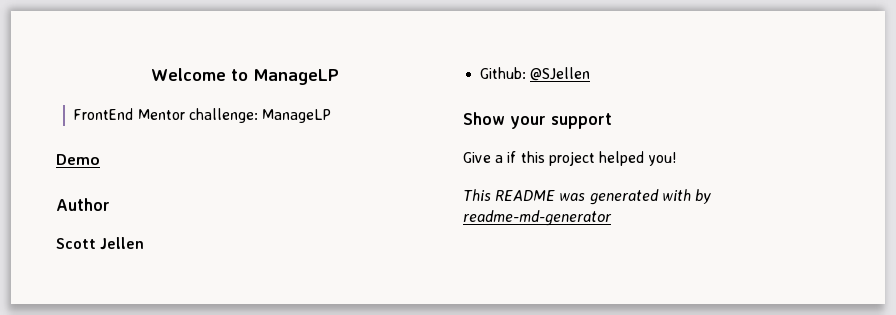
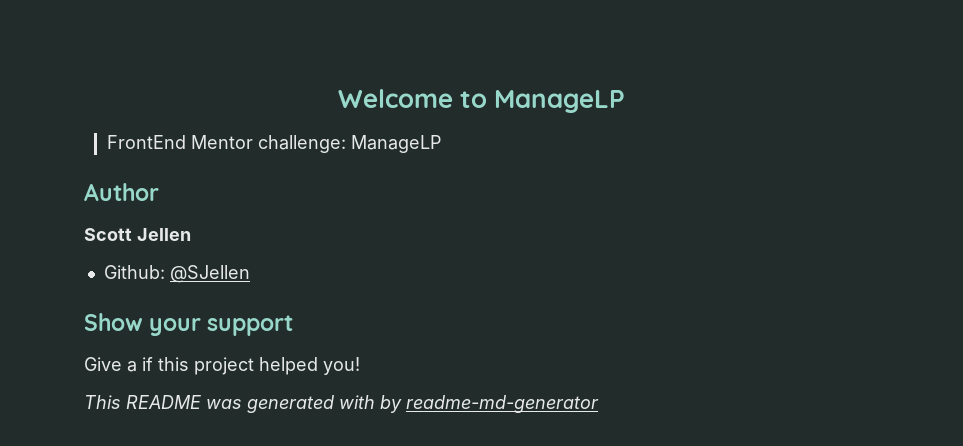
- Demo

